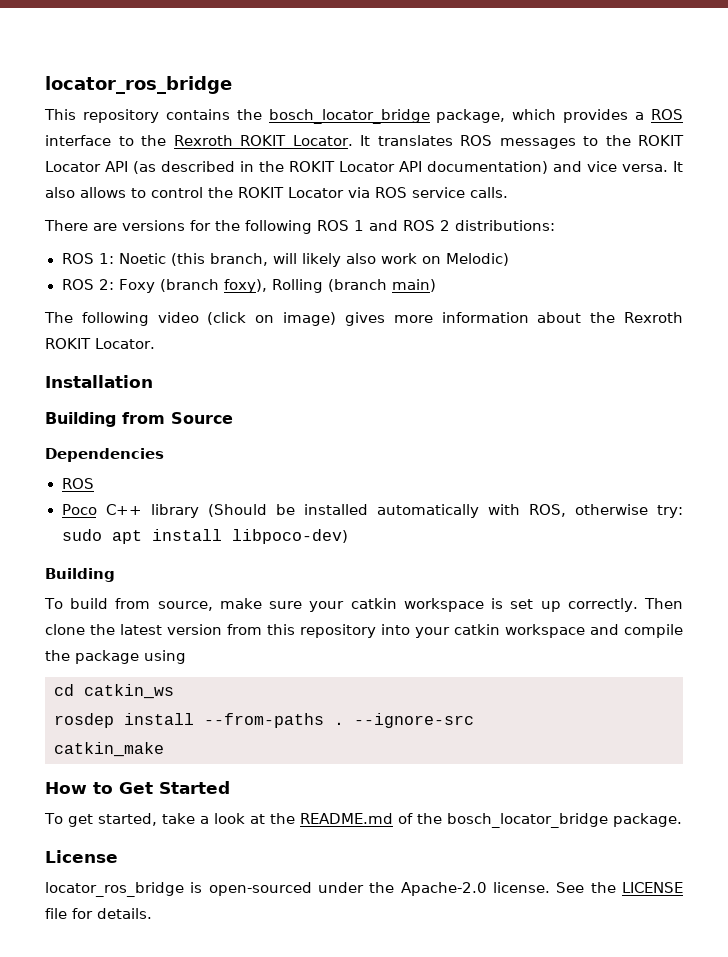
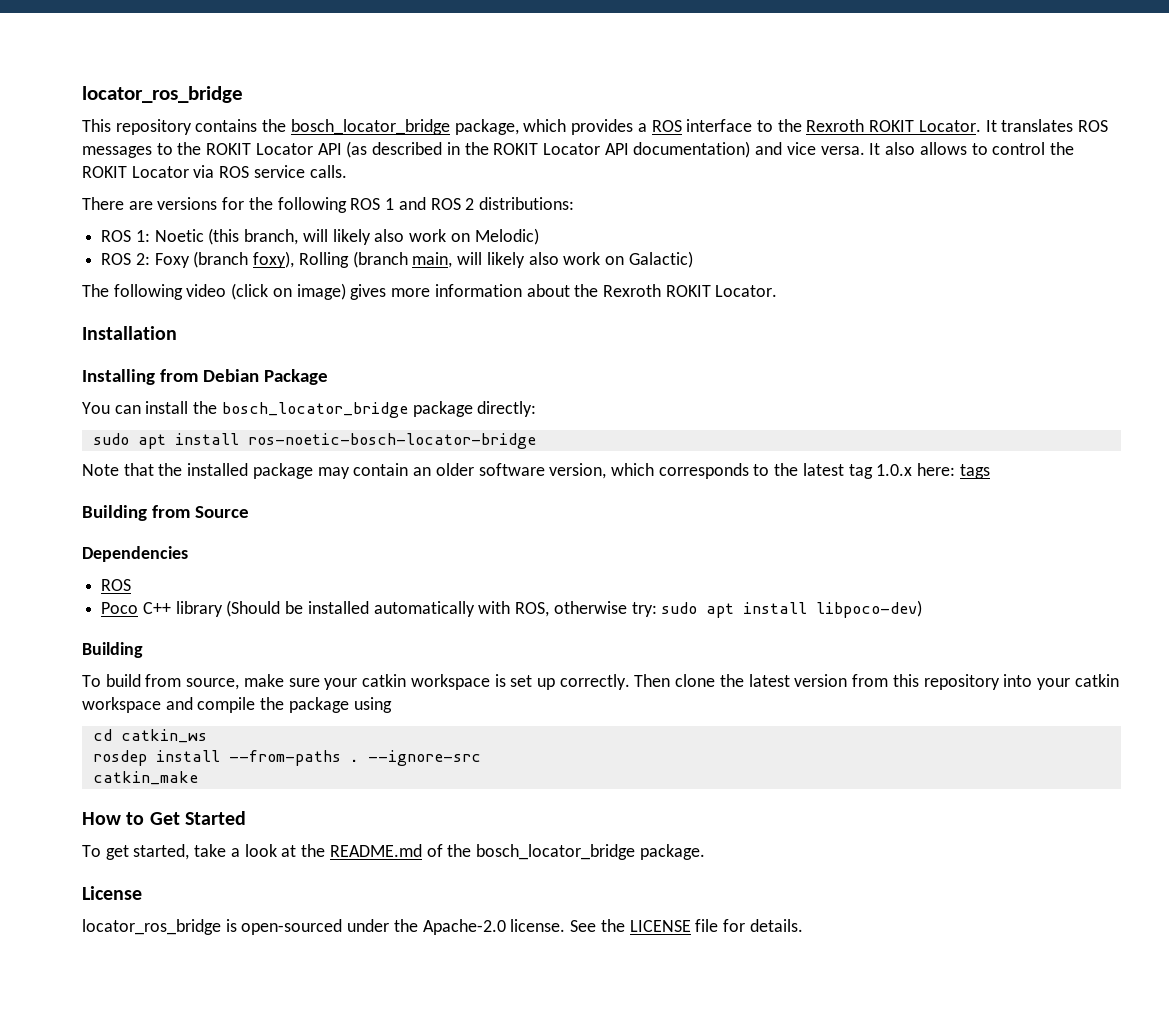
- ROS 2: Foxy (branch foxy), Rolling (branch main)
+ ROS 2: Foxy (branch foxy), Rolling (branch main, will likely also work on Galactic)
+ Installing from Debian Package
+ You can install the bosch_locator_bridge package directly:
+ sudo apt install ros-noetic-bosch-locator-bridge
+ Note that the installed package may contain an older software version, which corresponds to the latest tag 1.0.x here: tags

